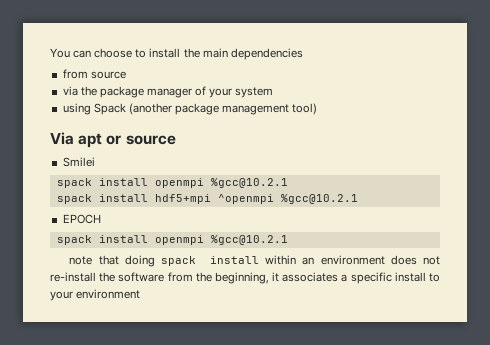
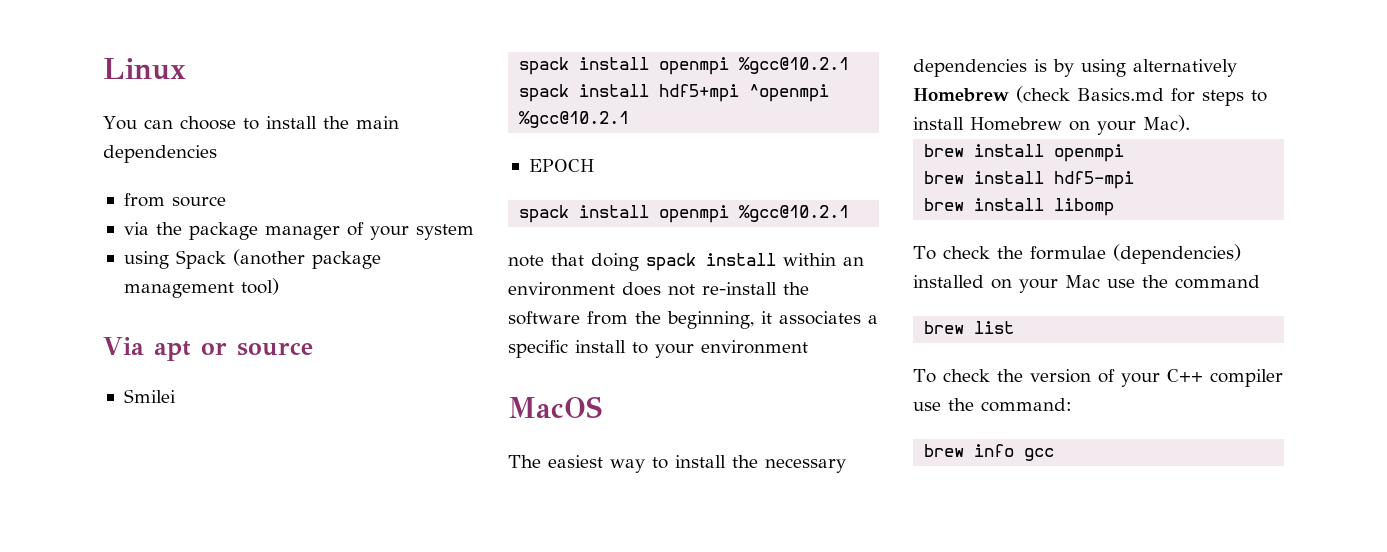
+ Linux
+ MacOS
+ The easiest way to install the necessary dependencies is by using alternatively Homebrew (check Basics.md for steps to install Homebrew on your Mac).
+ brew install openmpi
+ brew install hdf5-mpi
+ brew install libomp
+ To check the formulae (dependencies) installed on your Mac use the command
+ brew list
+ To check the version of your C++ compiler use the command:
+ brew info gcc

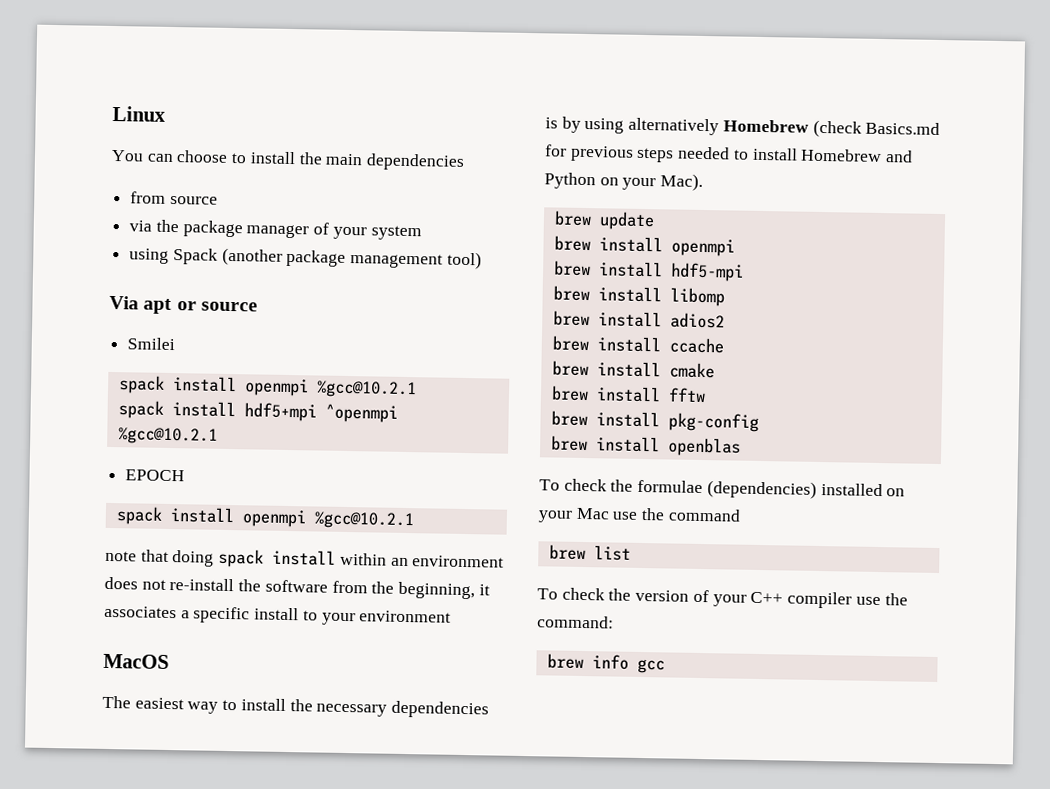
- The easiest way to install the necessary dependencies is by using alternatively Homebrew (check Basics.md for steps to install Homebrew on your Mac).
+ The easiest way to install the necessary dependencies is by using alternatively Homebrew (check Basics.md for previous steps needed to install Homebrew and Python on your Mac).
+ brew update
+ brew install adios2
+ brew install ccache
+ brew install cmake
+ brew install fftw
+ brew install pkg-config
+ brew install openblas

